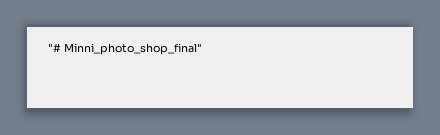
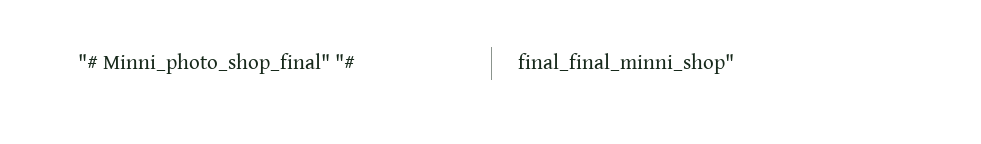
- "# Minni_photo_shop_final"
+ "# Minni_photo_shop_final" "# final_final_minni_shop"

